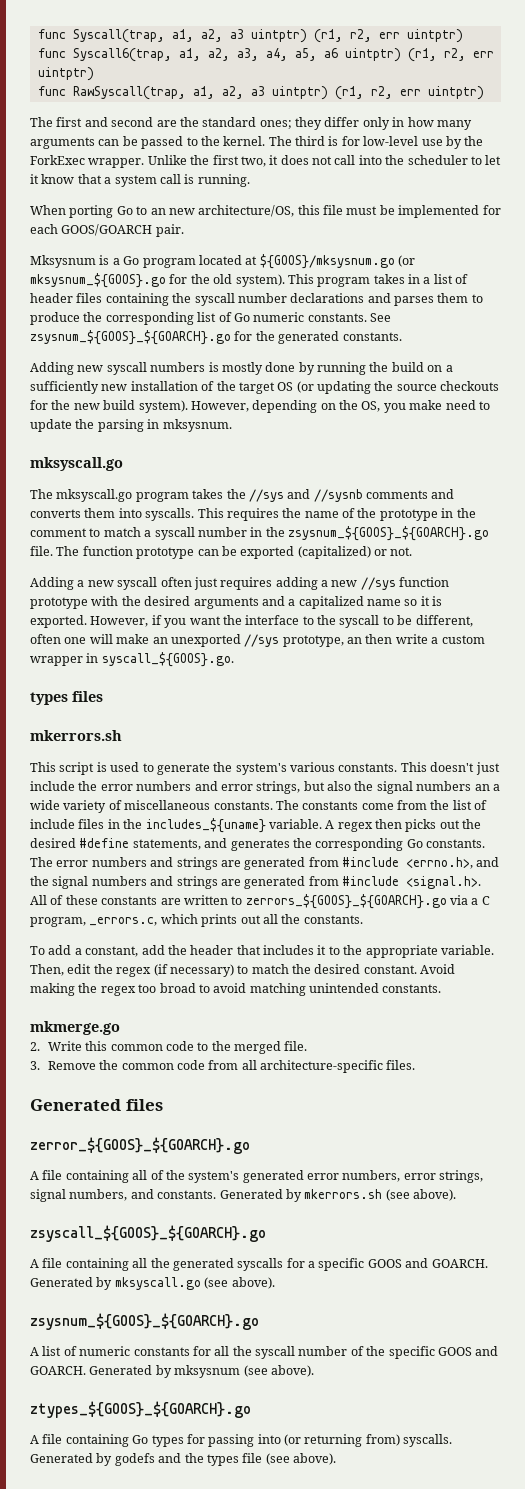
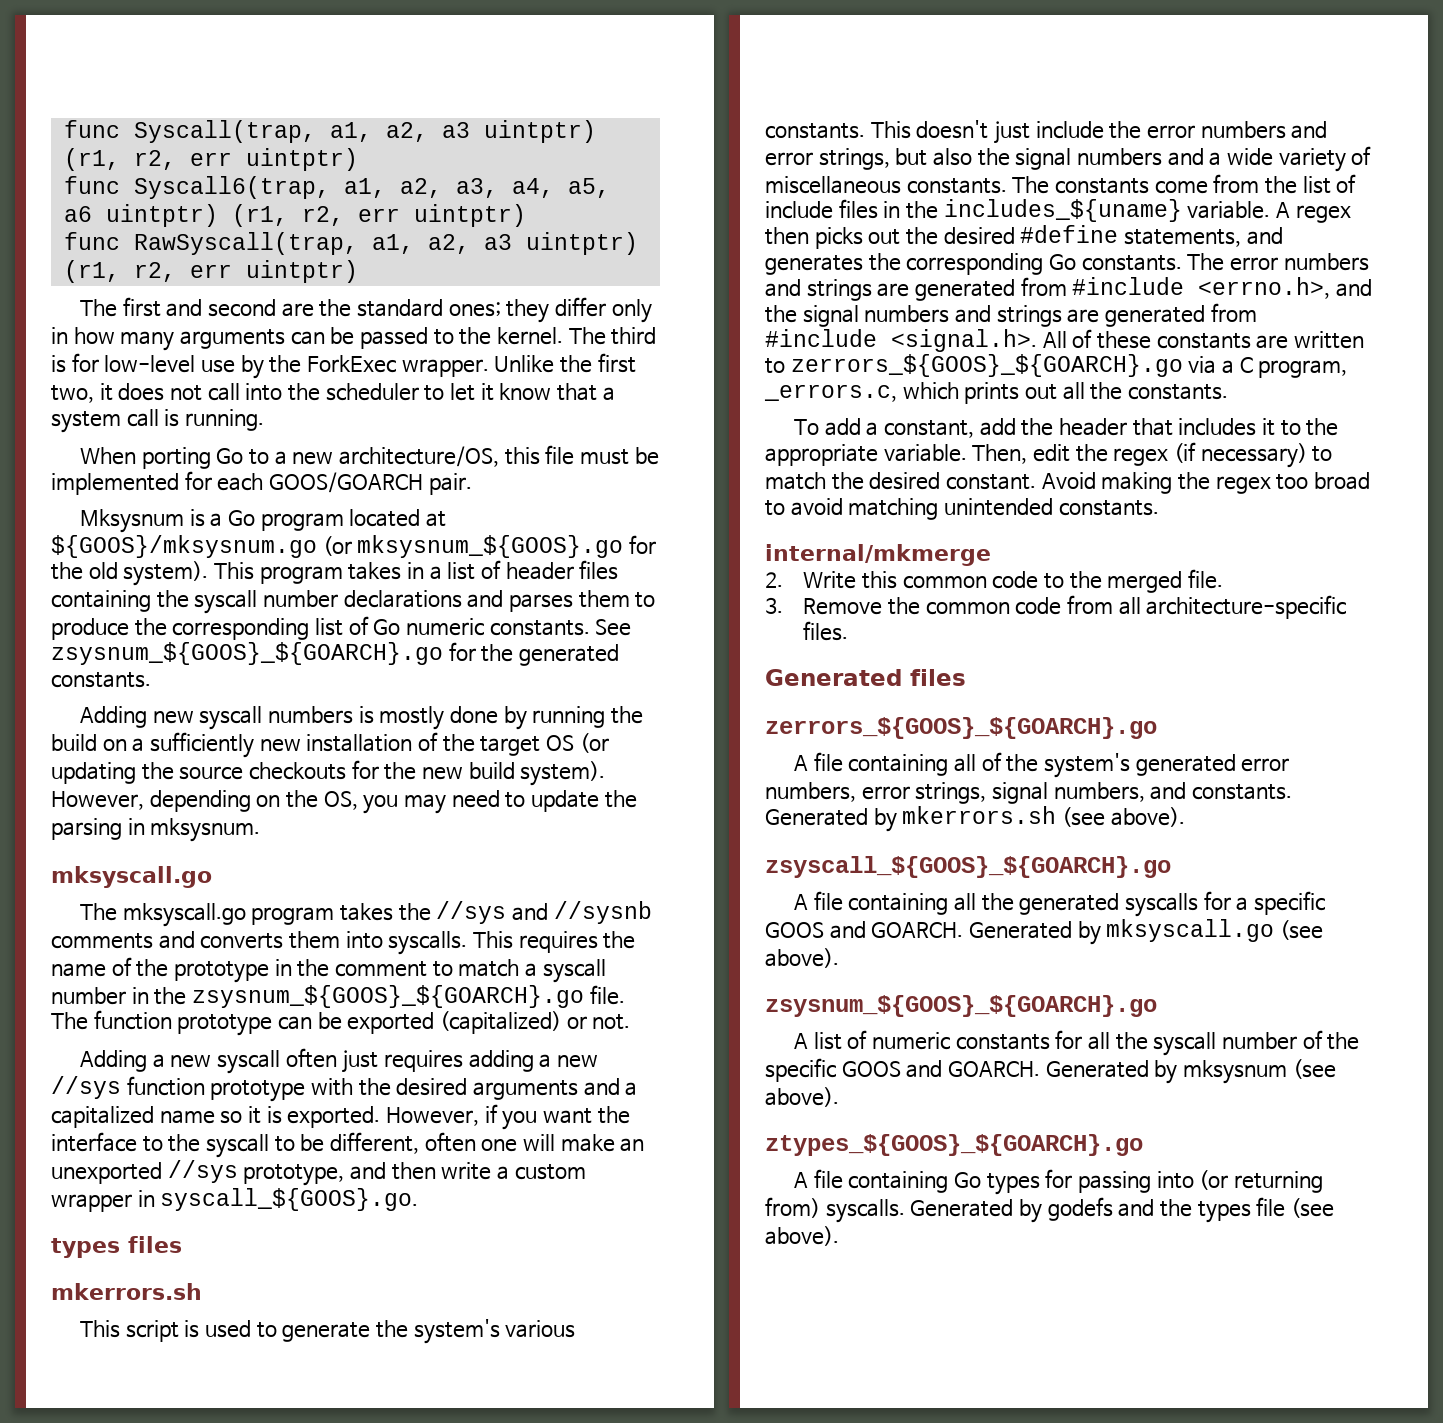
- When porting Go to an new architecture/OS, this file must be implemented for each GOOS/GOARCH pair.
+ When porting Go to a new architecture/OS, this file must be implemented for each GOOS/GOARCH pair.
- However, depending on the OS, you make need to update the parsing in mksysnum.
+ However, depending on the OS, you may need to update the parsing in mksysnum.
- However, if you want the interface to the syscall to be different, often one will make an unexported //sys prototype, an then write a custom wrapper in syscall_${GOOS}.go.
+ However, if you want the interface to the syscall to be different, often one will make an unexported //sys prototype, and then write a custom wrapper in syscall_${GOOS}.go.
- This doesn't just include the error numbers and error strings, but also the signal numbers an a wide variety of miscellaneous constants.
+ This doesn't just include the error numbers and error strings, but also the signal numbers and a wide variety of miscellaneous constants.
- mkmerge.go
+ internal/mkmerge
  Generated files
- zerror_${GOOS}_${GOARCH}.go
+ zerrors_${GOOS}_${GOARCH}.go

